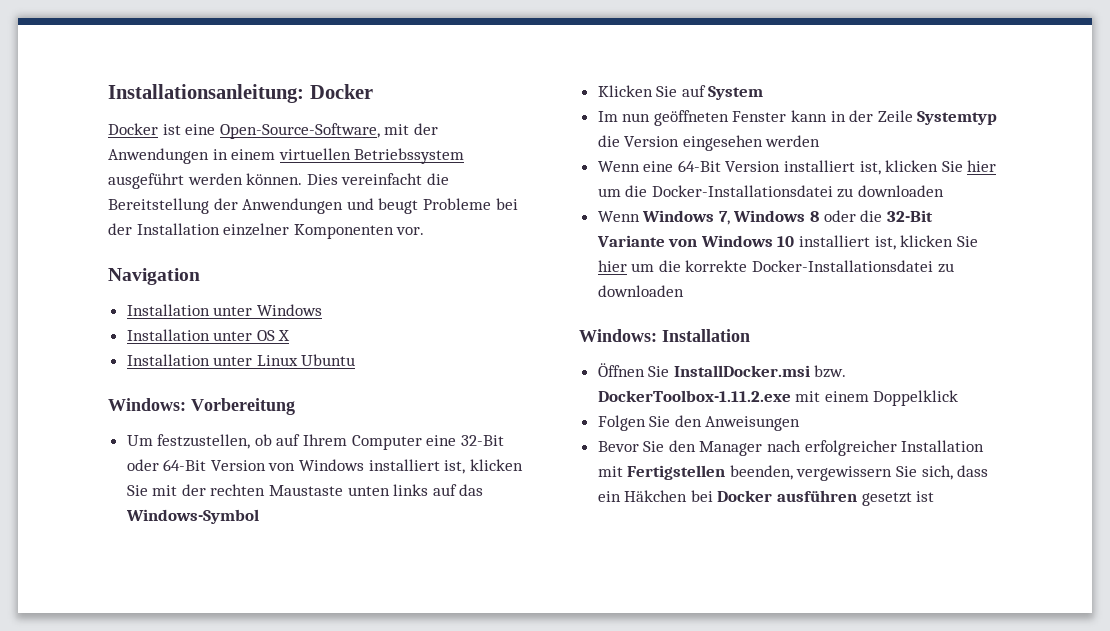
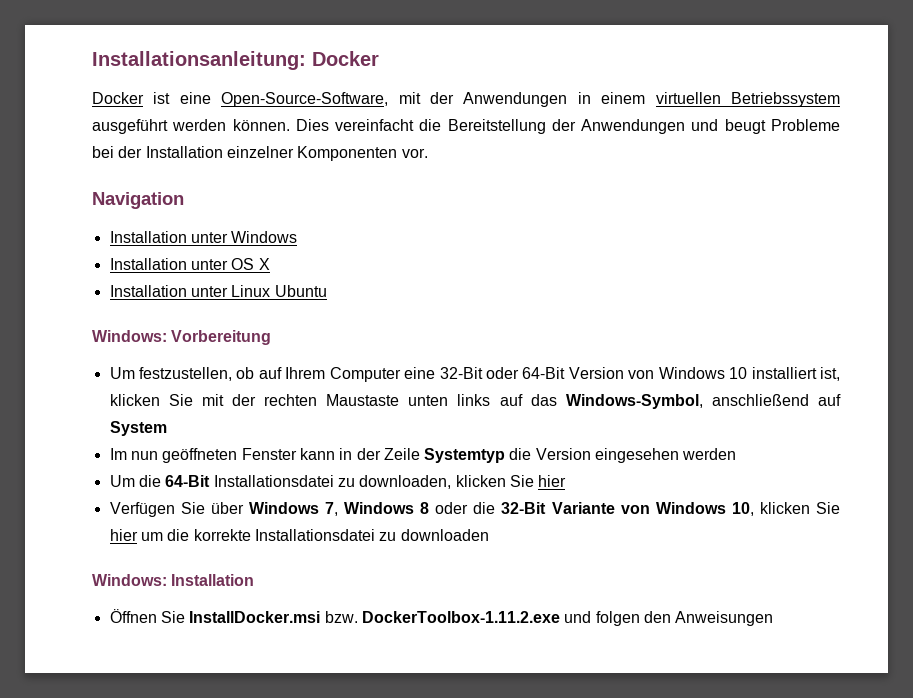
- Um festzustellen, ob auf Ihrem Computer eine 32-Bit oder 64-Bit Version von Windows installiert ist, klicken Sie mit der rechten Maustaste unten links auf das Windows-Symbol
- Klicken Sie auf System
+ Um festzustellen, ob auf Ihrem Computer eine 32-Bit oder 64-Bit Version von Windows 10 installiert ist, klicken Sie mit der rechten Maustaste unten links auf das Windows-Symbol, anschließend auf System
- Wenn eine 64-Bit Version installiert ist, klicken Sie hier um die Docker-Installationsdatei zu downloaden
- Wenn Windows 7, Windows 8 oder die 32-Bit Variante von Windows 10 installiert ist, klicken Sie hier um die korrekte Docker-Installationsdatei zu downloaden
+ Um die 64-Bit Installationsdatei zu downloaden, klicken Sie hier
+ Verfügen Sie über Windows 7, Windows 8 oder die 32-Bit Variante von Windows 10, klicken Sie hier um die korrekte Installationsdatei zu downloaden
- Öffnen Sie InstallDocker.msi bzw. DockerToolbox-1.11.2.exe mit einem Doppelklick
- Folgen Sie den Anweisungen
- Bevor Sie den Manager nach erfolgreicher Installation mit Fertigstellen beenden, vergewissern Sie sich, dass ein Häkchen bei Docker ausführen gesetzt ist
+ Öffnen Sie InstallDocker.msi bzw. DockerToolbox-1.11.2.exe und folgen den Anweisungen

